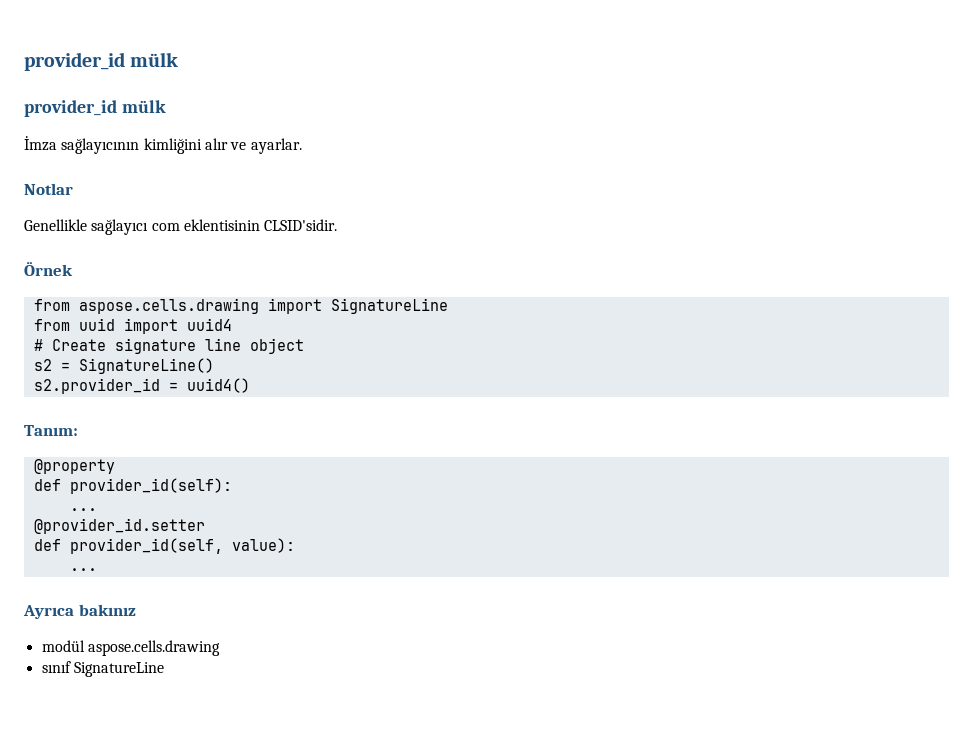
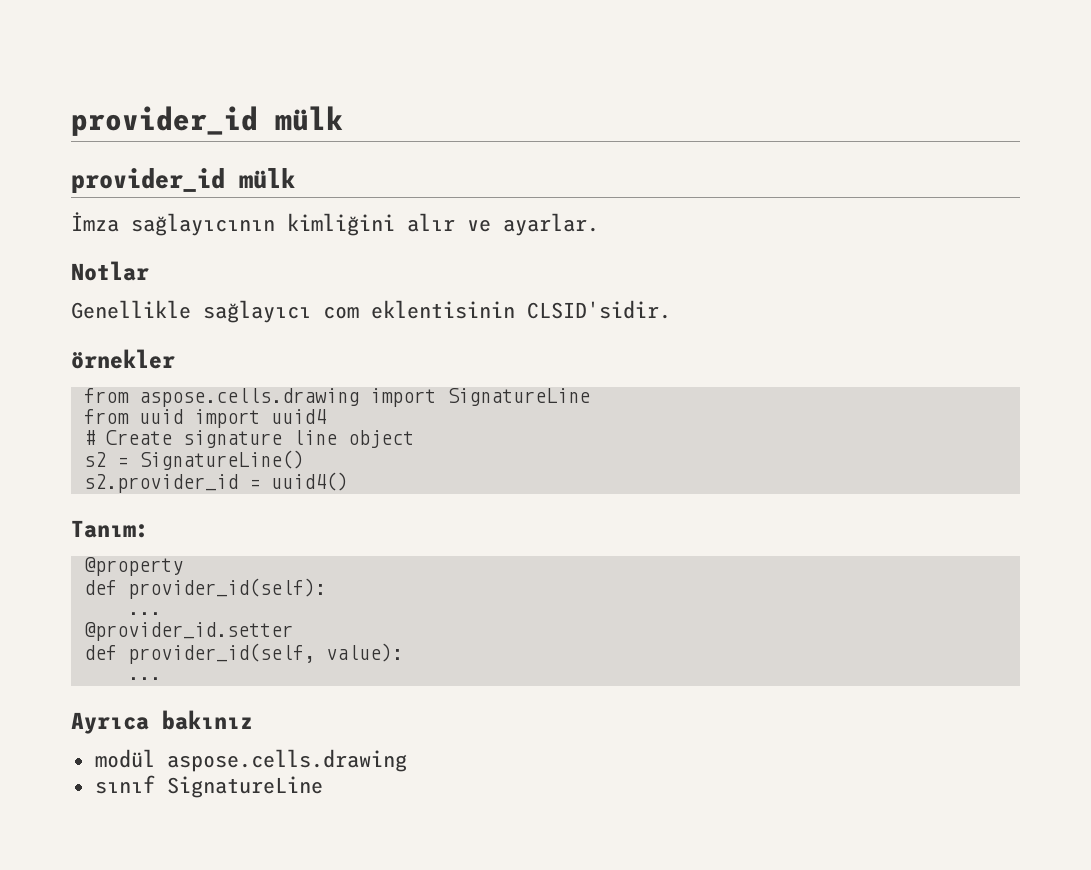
- Örnek
+ örnekler

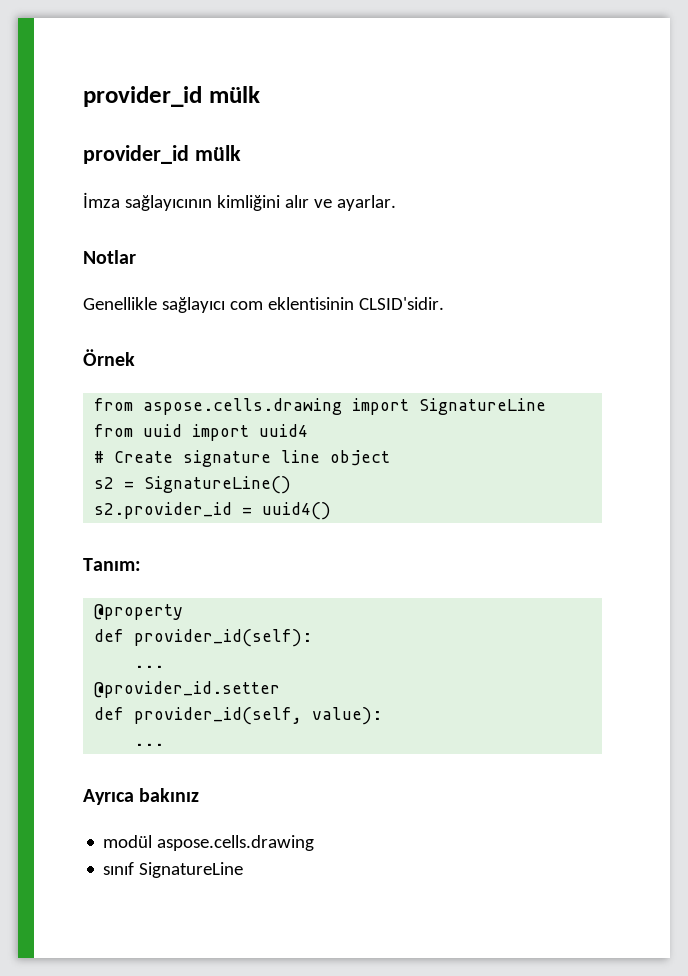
- örnekler
+ Örnek

